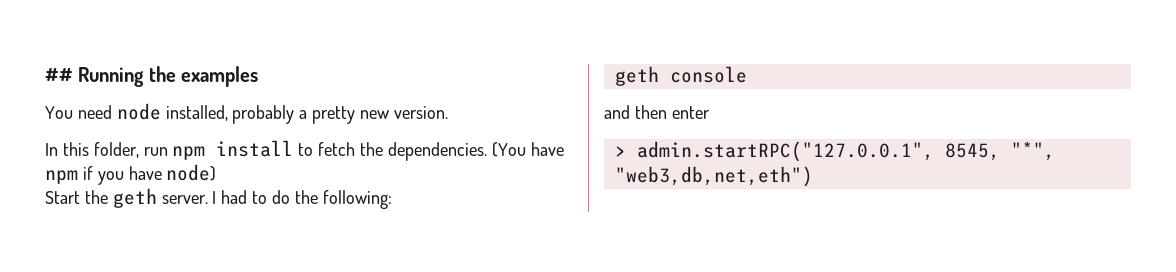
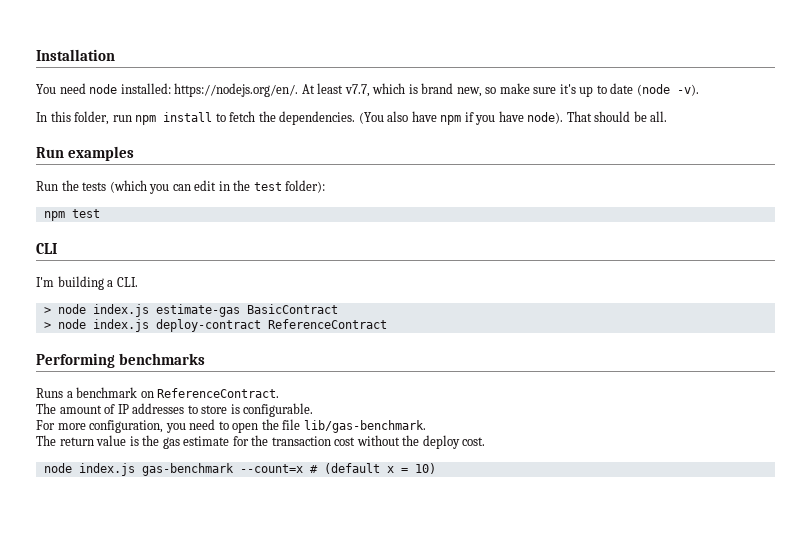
- ## Running the examples
+ Installation
- You need node installed, probably a pretty new version.
+ You need node installed: https://nodejs.org/en/. At least v7.7, which is brand new, so make sure it's up to date (node -v).
- (You have npm if you have node)
- Start the geth server. I had to do the following:
- geth console
- and then enter
- > admin.startRPC("127.0.0.1", 8545, "*", "web3,db,net,eth")
+ (You also have npm if you have node). That should be all.
+ Run examples
+ Run the tests (which you can edit in the test folder):
+ npm test
+ CLI
+ I'm building a CLI.
+ > node index.js estimate-gas BasicContract
+ > node index.js deploy-contract ReferenceContract
+ Performing benchmarks
+ Runs a benchmark on ReferenceContract.
+ The amount of IP addresses to store is configurable.
+ For more configuration, you need to open the file lib/gas-benchmark.
+ The return value is the gas estimate for the transaction cost without the deploy cost.
+ node index.js gas-benchmark --count=x # (default x = 10)

